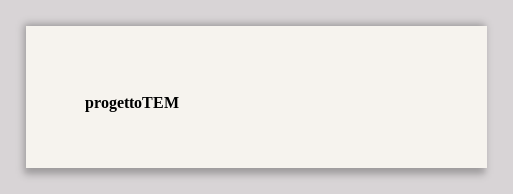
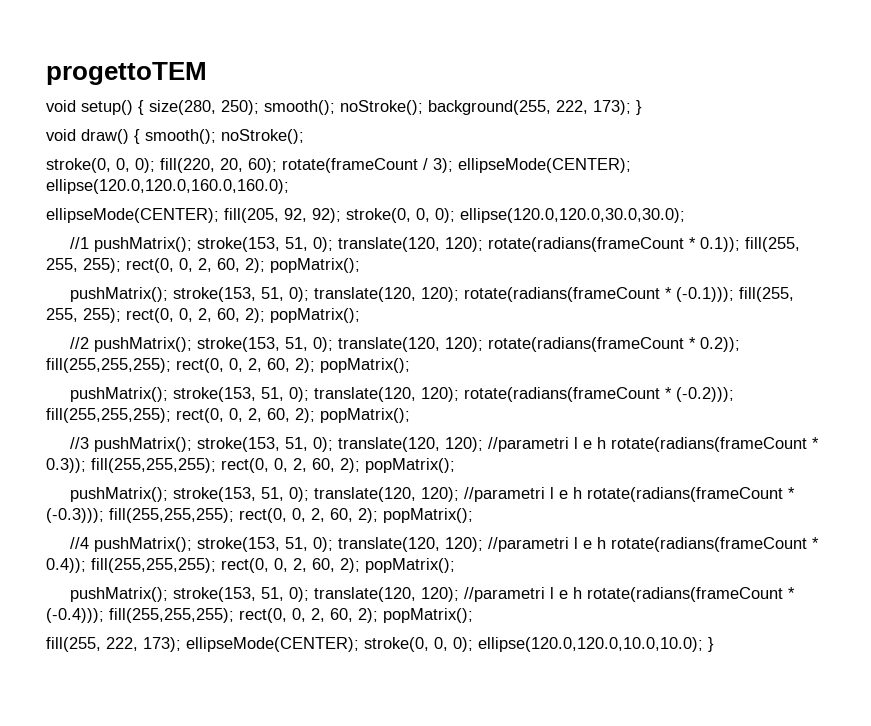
+ void setup() { size(280, 250); smooth(); noStroke(); background(255, 222, 173); }
+ void draw() { smooth(); noStroke();
+ stroke(0, 0, 0); fill(220, 20, 60); rotate(frameCount / 3); ellipseMode(CENTER); ellipse(120.0,120.0,160.0,160.0);
+ ellipseMode(CENTER); fill(205, 92, 92); stroke(0, 0, 0); ellipse(120.0,120.0,30.0,30.0);
+ //1 pushMatrix(); stroke(153, 51, 0); translate(120, 120); rotate(radians(frameCount * 0.1)); fill(255, 255, 255); rect(0, 0, 2, 60, 2); popMatrix();
+ pushMatrix(); stroke(153, 51, 0); translate(120, 120); rotate(radians(frameCount * (-0.1))); fill(255, 255, 255); rect(0, 0, 2, 60, 2); popMatrix();
+ //2 pushMatrix(); stroke(153, 51, 0); translate(120, 120); rotate(radians(frameCount * 0.2)); fill(255,255,255); rect(0, 0, 2, 60, 2); popMatrix();
+ pushMatrix(); stroke(153, 51, 0); translate(120, 120); rotate(radians(frameCount * (-0.2))); fill(255,255,255); rect(0, 0, 2, 60, 2); popMatrix();
+ //3 pushMatrix(); stroke(153, 51, 0); translate(120, 120); //parametri l e h rotate(radians(frameCount * 0.3)); fill(255,255,255); rect(0, 0, 2, 60, 2); popMatrix();
+ pushMatrix(); stroke(153, 51, 0); translate(120, 120); //parametri l e h rotate(radians(frameCount * (-0.3))); fill(255,255,255); rect(0, 0, 2, 60, 2); popMatrix();
+ //4 pushMatrix(); stroke(153, 51, 0); translate(120, 120); //parametri l e h rotate(radians(frameCount * 0.4)); fill(255,255,255); rect(0, 0, 2, 60, 2); popMatrix();
+ pushMatrix(); stroke(153, 51, 0); translate(120, 120); //parametri l e h rotate(radians(frameCount * (-0.4))); fill(255,255,255); rect(0, 0, 2, 60, 2); popMatrix();
+ fill(255, 222, 173); ellipseMode(CENTER); stroke(0, 0, 0); ellipse(120.0,120.0,10.0,10.0); }

